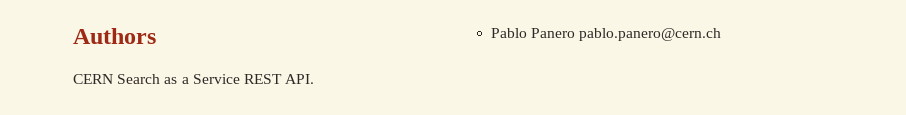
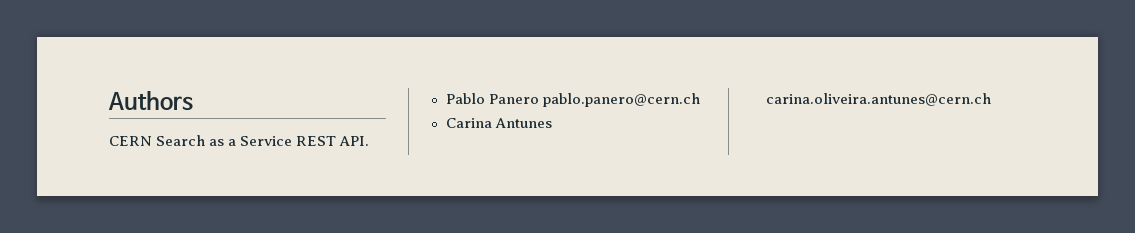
+ Carina Antunes carina.oliveira.antunes@cern.ch

